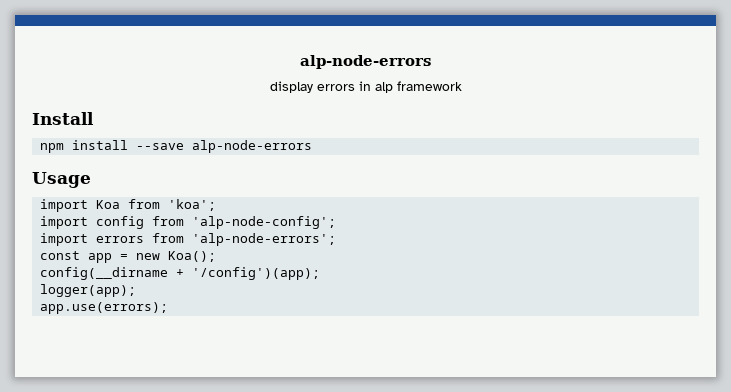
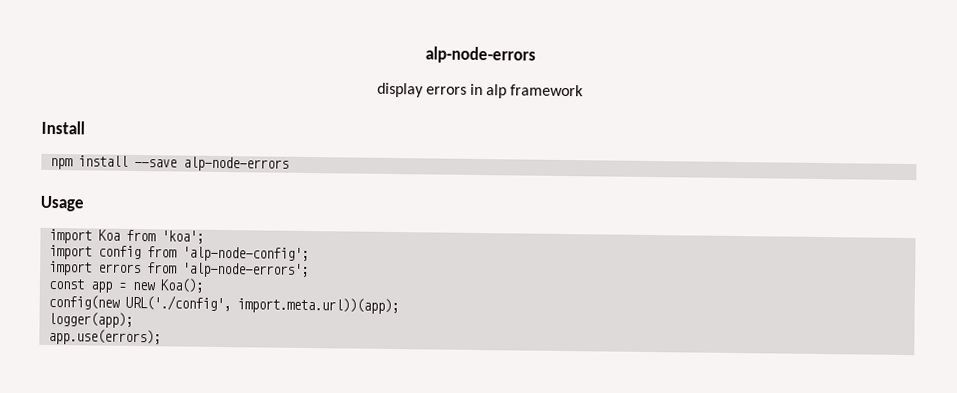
- config(__dirname + '/config')(app);
+ config(new URL('./config', import.meta.url))(app);

